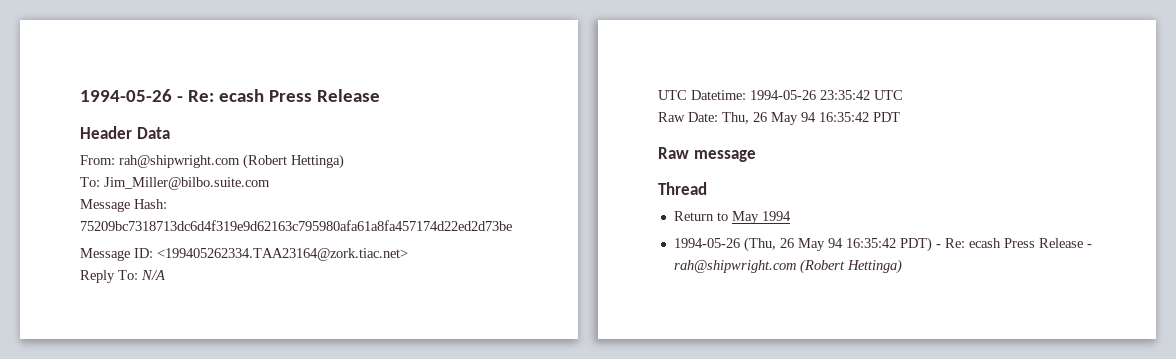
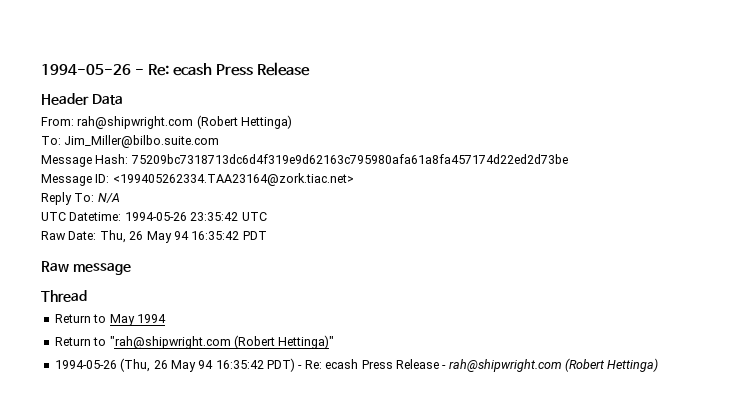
+ Return to "rah@shipwright.com (Robert Hettinga)"

